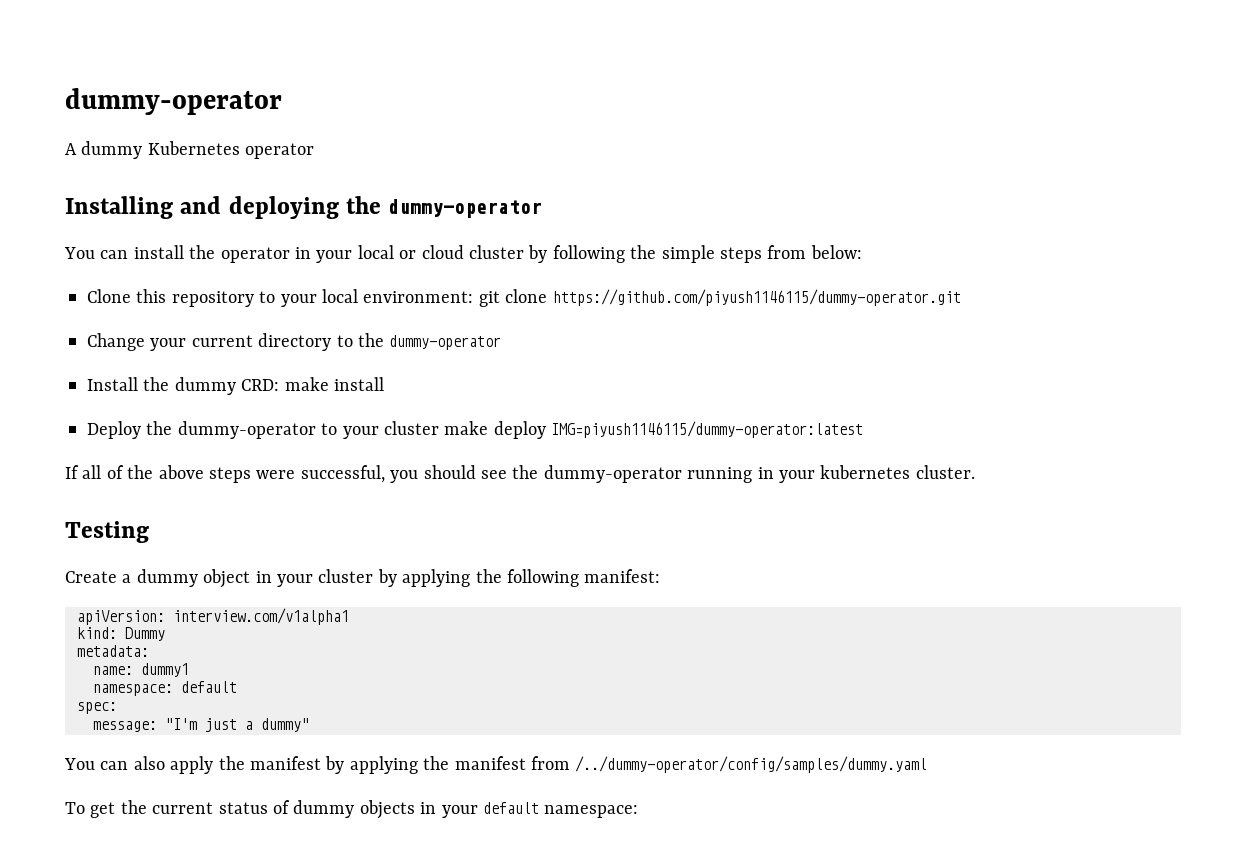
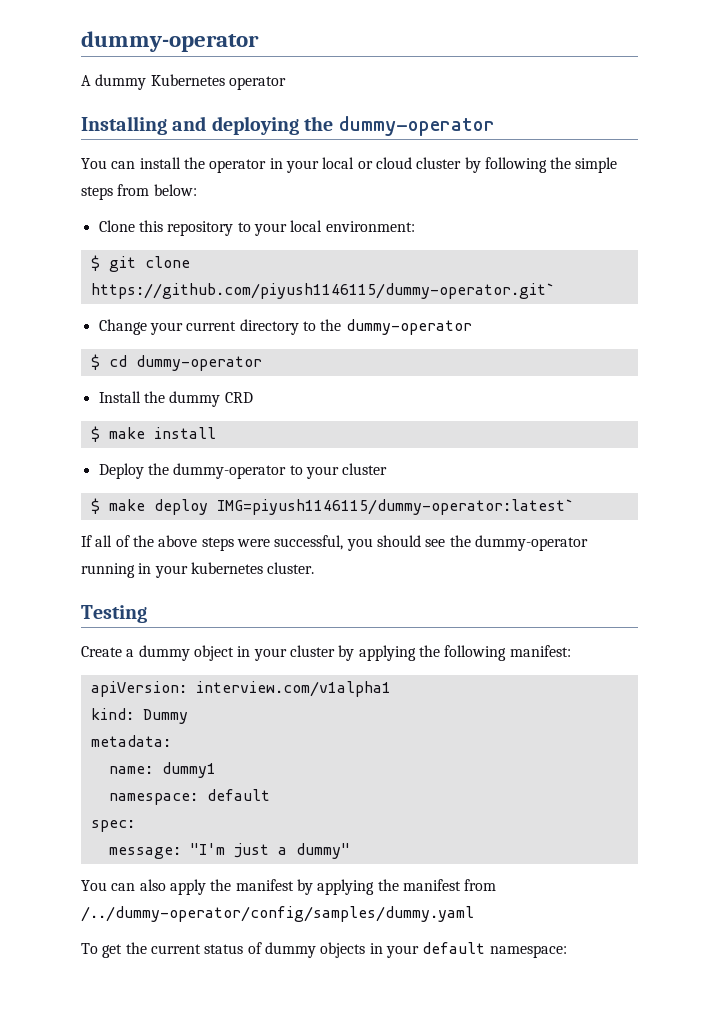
- Clone this repository to your local environment: git clone https://github.com/piyush1146115/dummy-operator.git
+ Clone this repository to your local environment:
+ $ git clone https://github.com/piyush1146115/dummy-operator.git`
+ $ cd dummy-operator
- Install the dummy CRD: make install
+ Install the dummy CRD
+ $ make install
- Deploy the dummy-operator to your cluster make deploy IMG=piyush1146115/dummy-operator:latest
+ Deploy the dummy-operator to your cluster
+ $ make deploy IMG=piyush1146115/dummy-operator:latest`

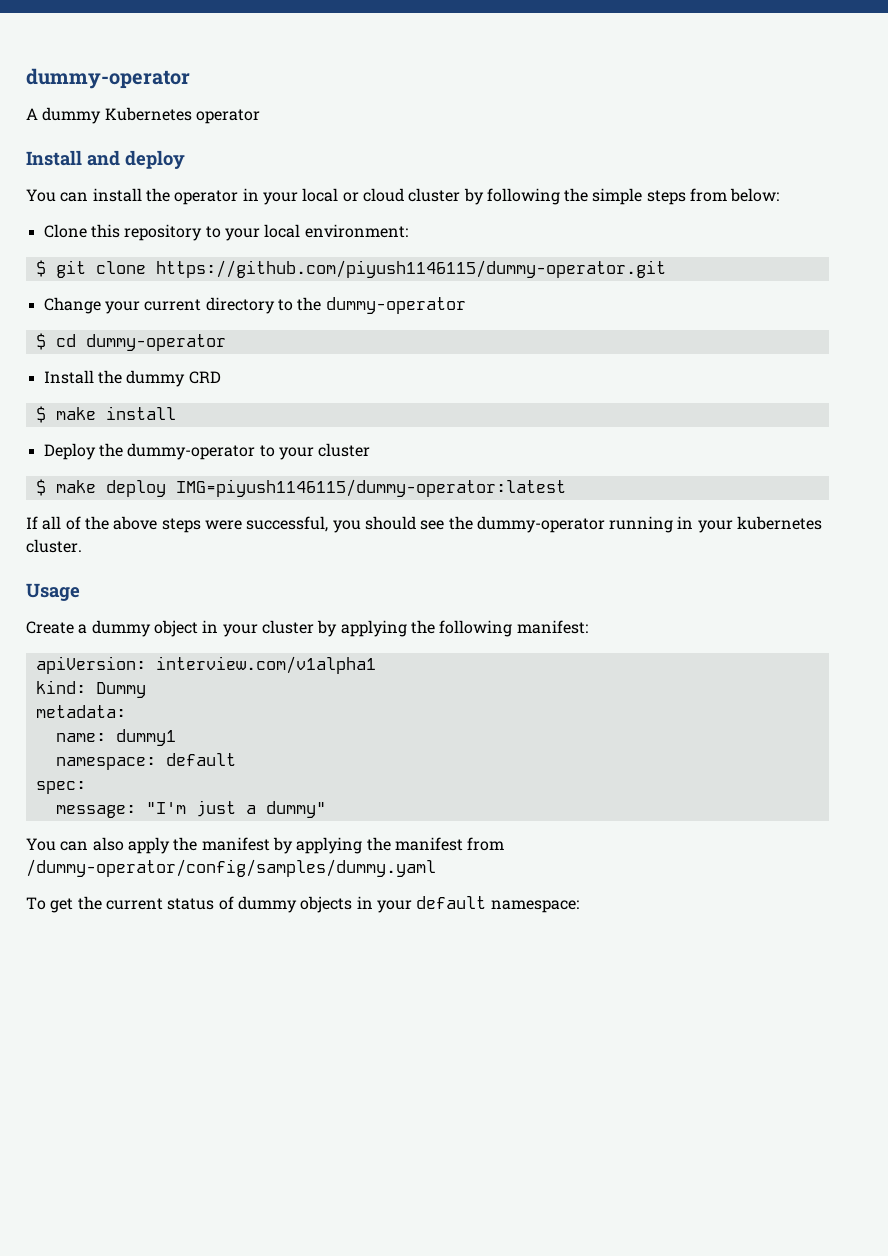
- Installing and deploying the dummy-operator
+ Install and deploy
- $ git clone https://github.com/piyush1146115/dummy-operator.git`
+ $ git clone https://github.com/piyush1146115/dummy-operator.git
- $ make deploy IMG=piyush1146115/dummy-operator:latest`
+ $ make deploy IMG=piyush1146115/dummy-operator:latest
- Testing
+ Usage
- You can also apply the manifest by applying the manifest from /../dummy-operator/config/samples/dummy.yaml
+ You can also apply the manifest by applying the manifest from /dummy-operator/config/samples/dummy.yaml

